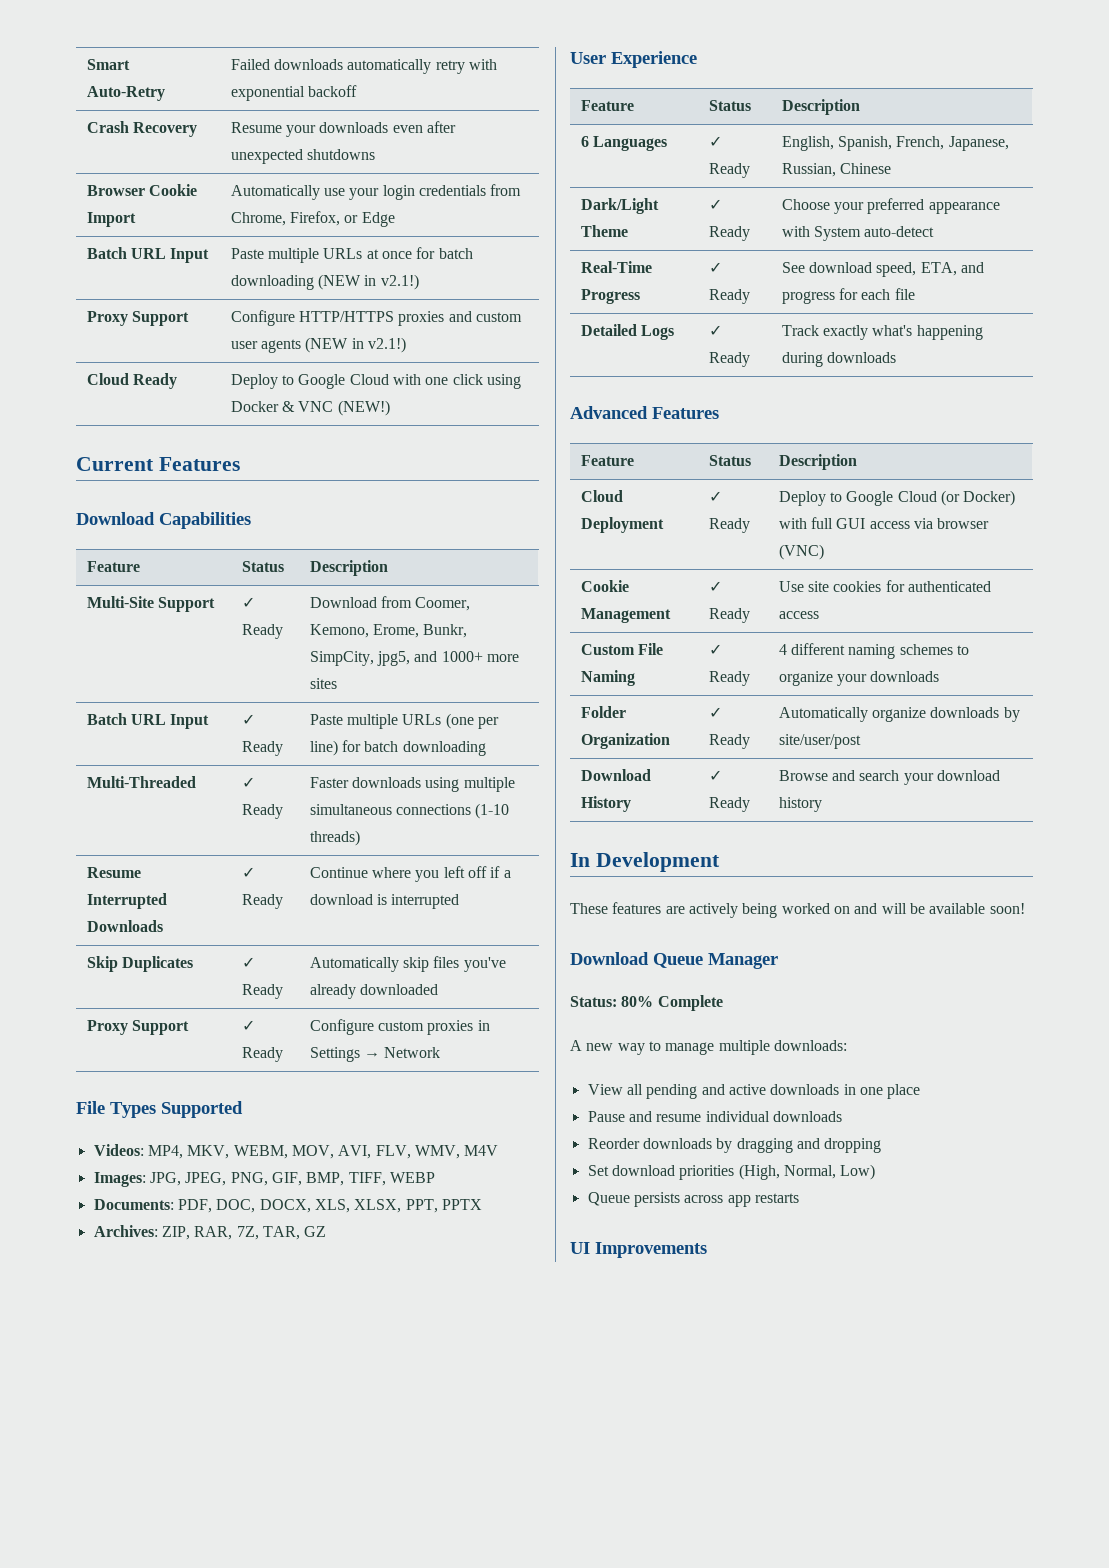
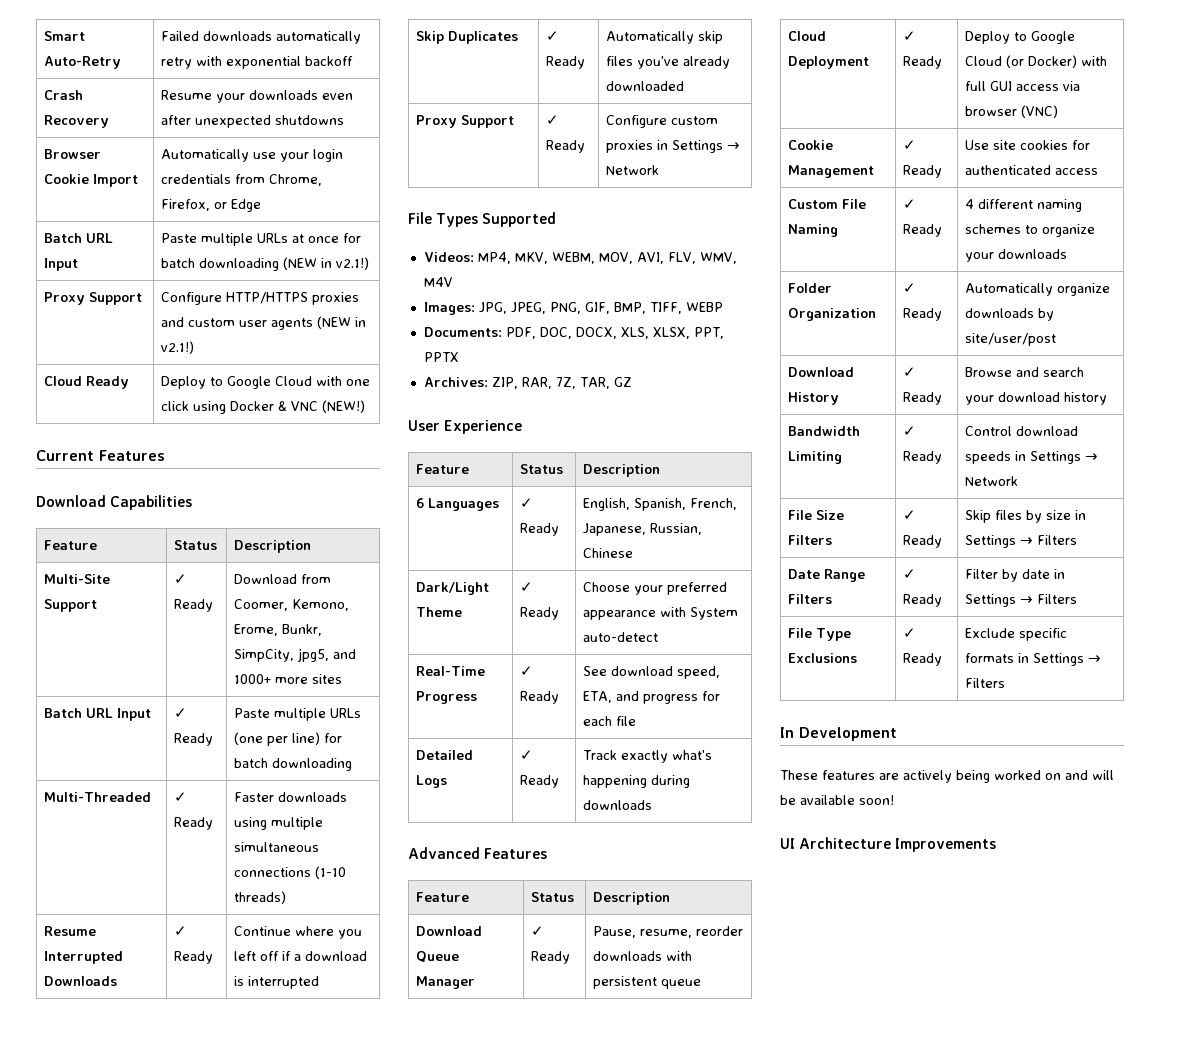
+ Download Queue Manager | ✓ Ready | Pause, resume, reorder downloads with persistent queue
+ Bandwidth Limiting | ✓ Ready | Control download speeds in Settings → Network
+ File Size Filters | ✓ Ready | Skip files by size in Settings → Filters
+ Date Range Filters | ✓ Ready | Filter by date in Settings → Filters
+ File Type Exclusions | ✓ Ready | Exclude specific formats in Settings → Filters
- Download Queue Manager
- Status: 80% Complete
- A new way to manage multiple downloads:
- View all pending and active downloads in one place
- Pause and resume individual downloads
- Reorder downloads by dragging and dropping
- Set download priorities (High, Normal, Low)
- Queue persists across app restarts
- UI Improvements
+ UI Architecture Improvements

